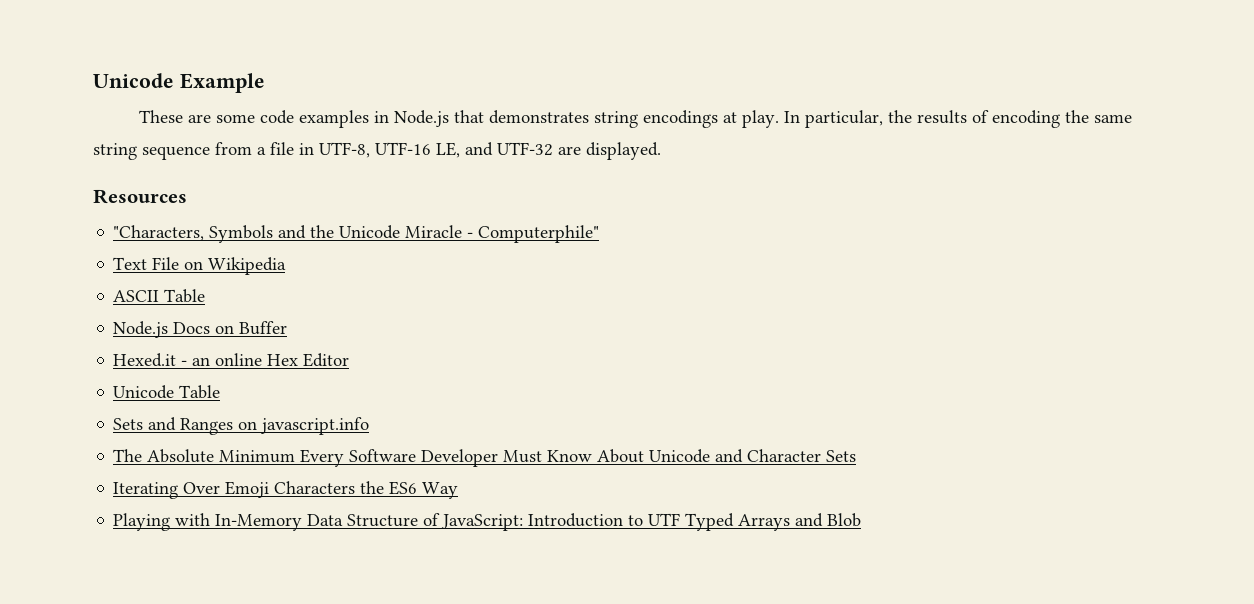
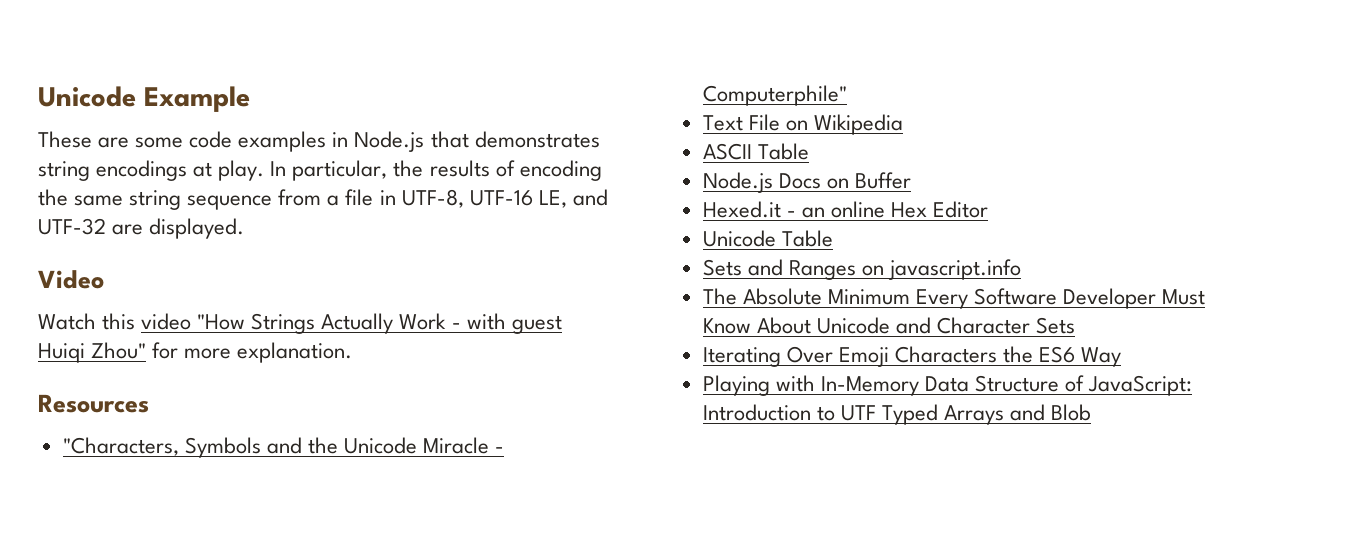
+ Video
+ Watch this video "How Strings Actually Work - with guest Huiqi Zhou" for more explanation.

